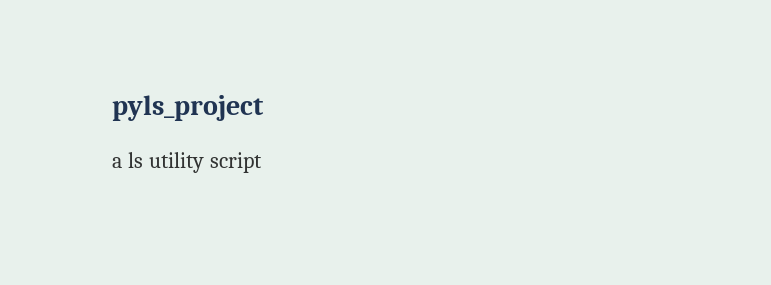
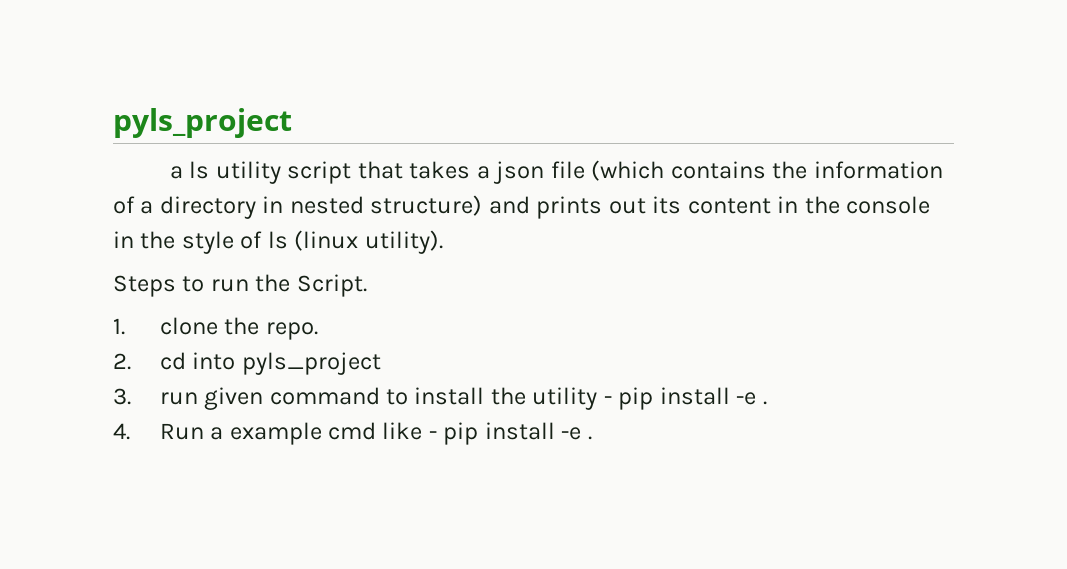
- a ls utility script
+ a ls utility script that takes a json file (which contains the information of a directory in nested structure) and prints out its content in the console in the style of ls (linux utility).
+ Steps to run the Script.
+ 1. clone the repo.
+ 2. cd into pyls_project
+ 3. run given command to install the utility - pip install -e .
+ 4. Run a example cmd like - pip install -e .

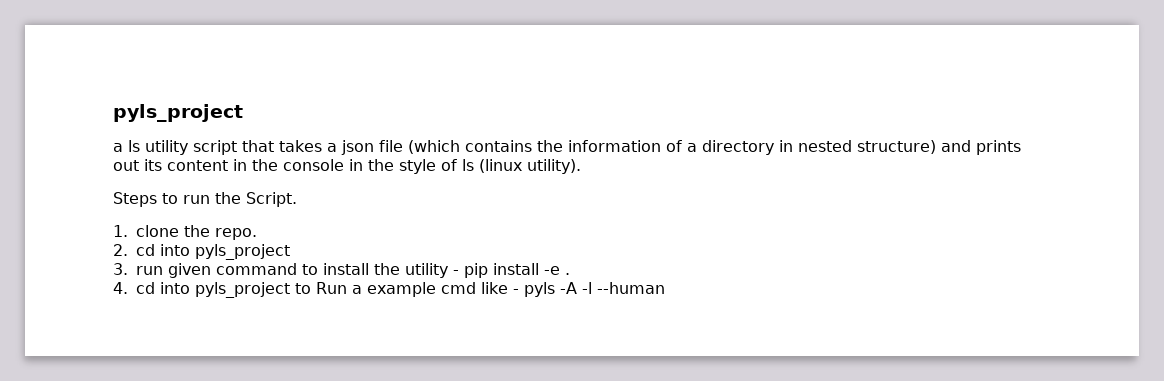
- 4. Run a example cmd like - pip install -e .
+ 4. cd into pyls_project to Run a example cmd like - pyls -A -l --human

